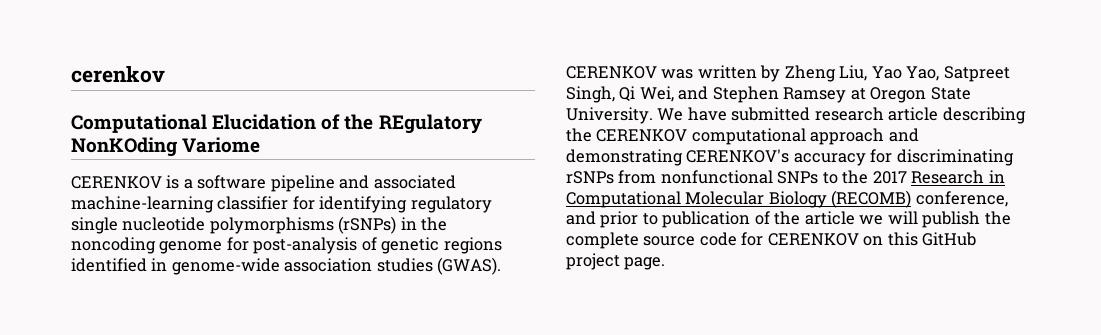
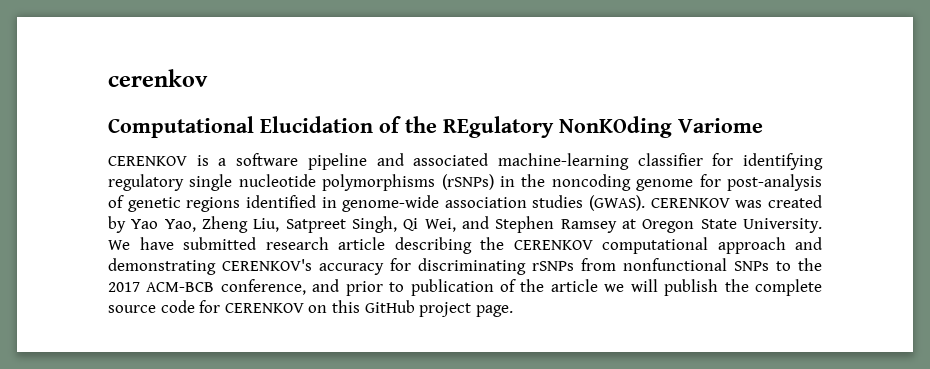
- CERENKOV was written by Zheng Liu, Yao Yao, Satpreet Singh, Qi Wei, and Stephen Ramsey at Oregon State University.
+ CERENKOV was created by Yao Yao, Zheng Liu, Satpreet Singh, Qi Wei, and Stephen Ramsey at Oregon State University.
- We have submitted research article describing the CERENKOV computational approach and demonstrating CERENKOV's accuracy for discriminating rSNPs from nonfunctional SNPs to the 2017 Research in Computational Molecular Biology (RECOMB) conference, and prior to publication of the article we will publish the complete source code for CERENKOV on this GitHub project page.
+ We have submitted research article describing the CERENKOV computational approach and demonstrating CERENKOV's accuracy for discriminating rSNPs from nonfunctional SNPs to the 2017 ACM-BCB conference, and prior to publication of the article we will publish the complete source code for CERENKOV on this GitHub project page.

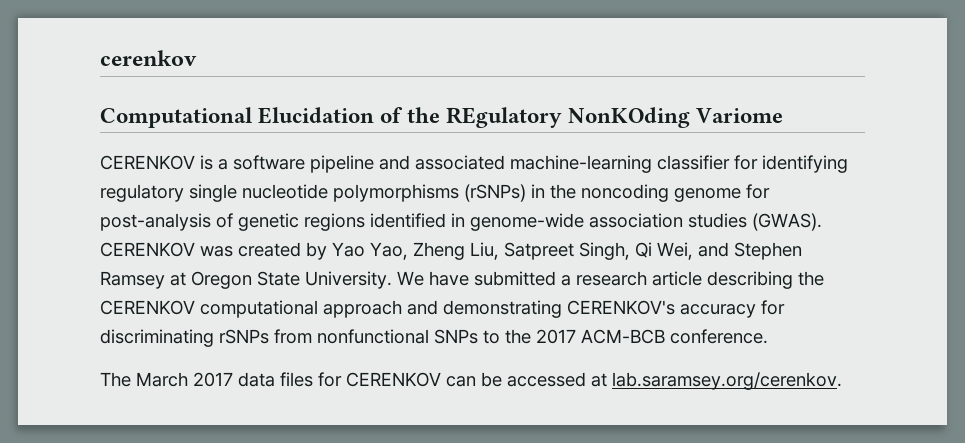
- We have submitted research article describing the CERENKOV computational approach and demonstrating CERENKOV's accuracy for discriminating rSNPs from nonfunctional SNPs to the 2017 ACM-BCB conference, and prior to publication of the article we will publish the complete source code for CERENKOV on this GitHub project page.
+ We have submitted a research article describing the CERENKOV computational approach and demonstrating CERENKOV's accuracy for discriminating rSNPs from nonfunctional SNPs to the 2017 ACM-BCB conference.
+ The March 2017 data files for CERENKOV can be accessed at lab.saramsey.org/cerenkov.

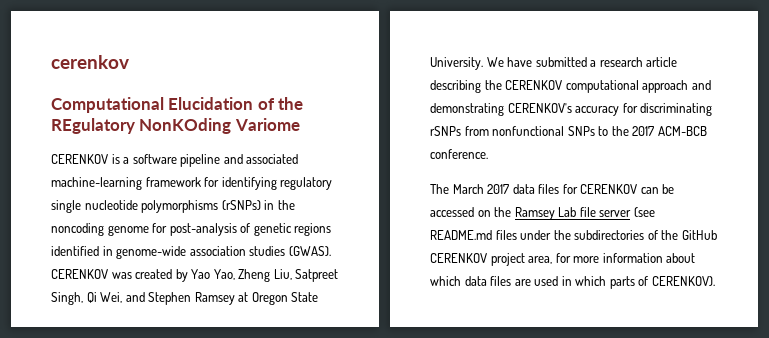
- CERENKOV is a software pipeline and associated machine-learning classifier for identifying regulatory single nucleotide polymorphisms (rSNPs) in the noncoding genome for post-analysis of genetic regions identified in genome-wide association studies (GWAS).
+ CERENKOV is a software pipeline and associated machine-learning framework for identifying regulatory single nucleotide polymorphisms (rSNPs) in the noncoding genome for post-analysis of genetic regions identified in genome-wide association studies (GWAS).
- The March 2017 data files for CERENKOV can be accessed at lab.saramsey.org/cerenkov.
+ The March 2017 data files for CERENKOV can be accessed on the Ramsey Lab file server (see README.md files under the subdirectories of the GitHub CERENKOV project area, for more information about which data files are used in which parts of CERENKOV).

